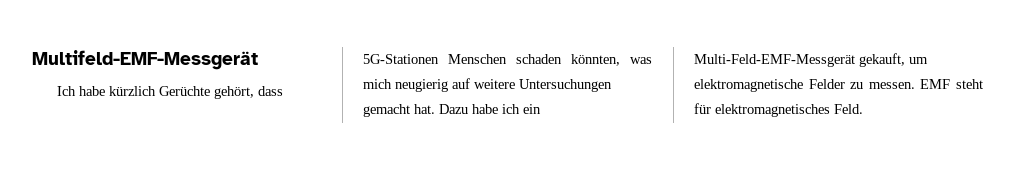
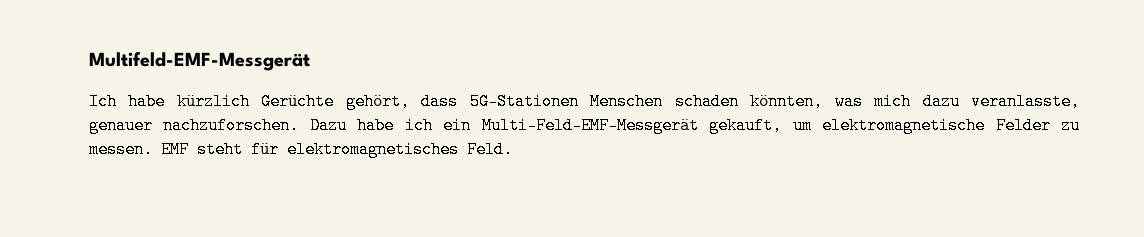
- Ich habe kürzlich Gerüchte gehört, dass 5G-Stationen Menschen schaden könnten, was mich neugierig auf weitere Untersuchungen gemacht hat.
+ Ich habe kürzlich Gerüchte gehört, dass 5G-Stationen Menschen schaden könnten, was mich dazu veranlasste, genauer nachzuforschen.

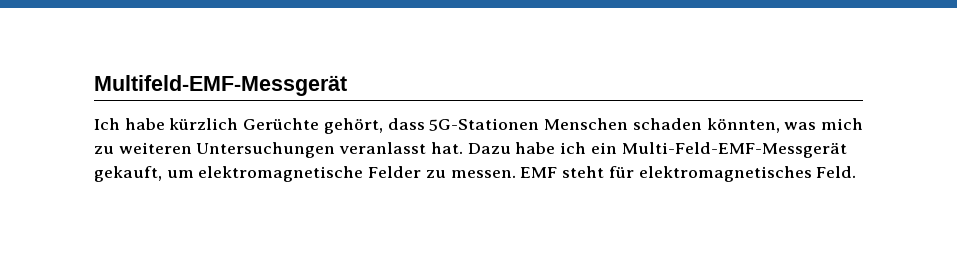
- Ich habe kürzlich Gerüchte gehört, dass 5G-Stationen Menschen schaden könnten, was mich dazu veranlasste, genauer nachzuforschen.
+ Ich habe kürzlich Gerüchte gehört, dass 5G-Stationen Menschen schaden könnten, was mich zu weiteren Untersuchungen veranlasst hat.

